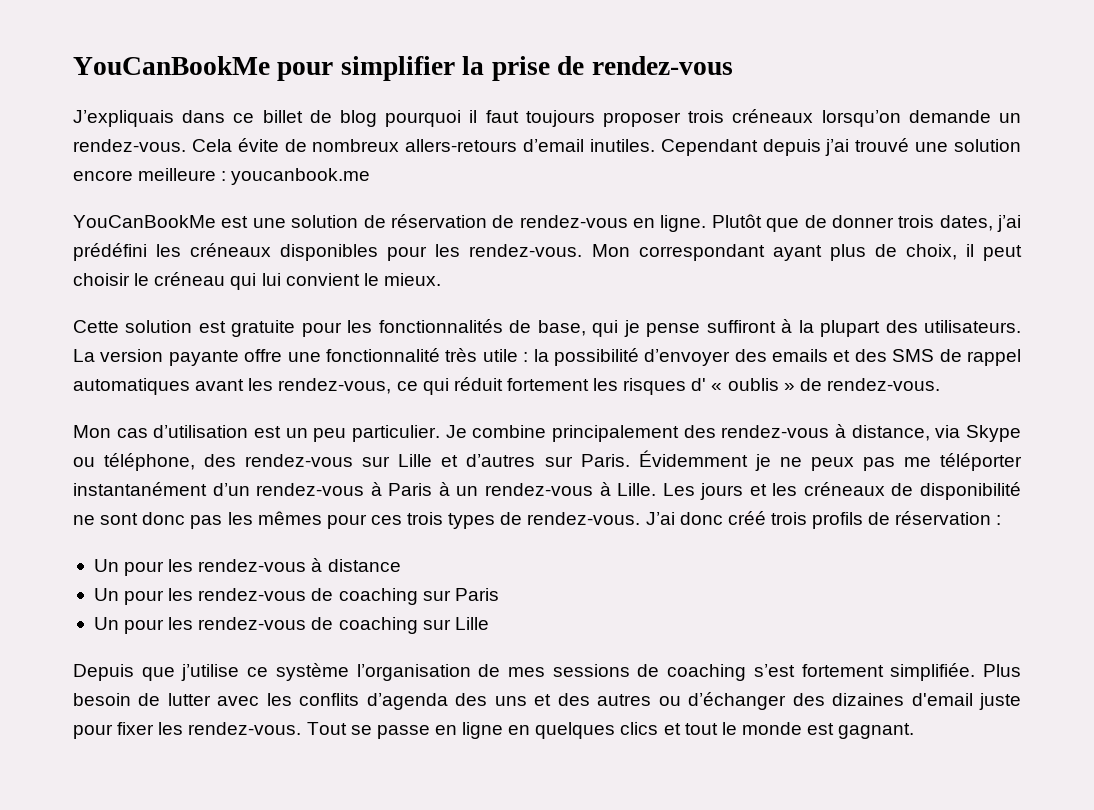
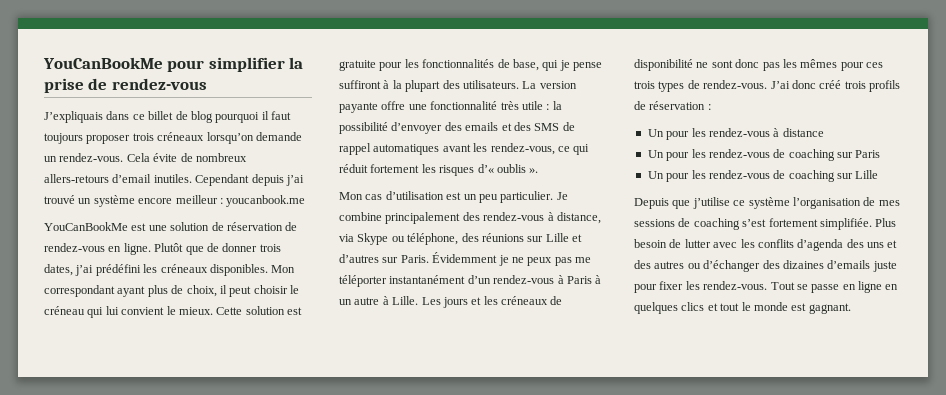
- Cependant depuis j’ai trouvé une solution encore meilleure : youcanbook.me
+ Cependant depuis j’ai trouvé un système encore meilleur : youcanbook.me
- Plutôt que de donner trois dates, j’ai prédéfini les créneaux disponibles pour les rendez-vous.
+ Plutôt que de donner trois dates, j’ai prédéfini les créneaux disponibles.
- Mon correspondant ayant plus de choix, il peut choisir le créneau qui lui convient le mieux.
- Cette solution est gratuite pour les fonctionnalités de base, qui je pense suffiront à la plupart des utilisateurs.
+ Mon correspondant ayant plus de choix, il peut choisir le créneau qui lui convient le mieux. Cette solution est gratuite pour les fonctionnalités de base, qui je pense suffiront à la plupart des utilisateurs.
- La version payante offre une fonctionnalité très utile : la possibilité d’envoyer des emails et des SMS de rappel automatiques avant les rendez-vous, ce qui réduit fortement les risques d' « oublis » de rendez-vous.
+ La version payante offre une fonctionnalité très utile : la possibilité d’envoyer des emails et des SMS de rappel automatiques avant les rendez-vous, ce qui réduit fortement les risques d’« oublis ».
- Je combine principalement des rendez-vous à distance, via Skype ou téléphone, des rendez-vous sur Lille et d’autres sur Paris.
+ Je combine principalement des rendez-vous à distance, via Skype ou téléphone, des réunions sur Lille et d’autres sur Paris.
- Évidemment je ne peux pas me téléporter instantanément d’un rendez-vous à Paris à un rendez-vous à Lille.
+ Évidemment je ne peux pas me téléporter instantanément d’un rendez-vous à Paris à un autre à Lille.
- Plus besoin de lutter avec les conflits d’agenda des uns et des autres ou d’échanger des dizaines d'email juste pour fixer les rendez-vous.
+ Plus besoin de lutter avec les conflits d’agenda des uns et des autres ou d’échanger des dizaines d’emails juste pour fixer les rendez-vous.

